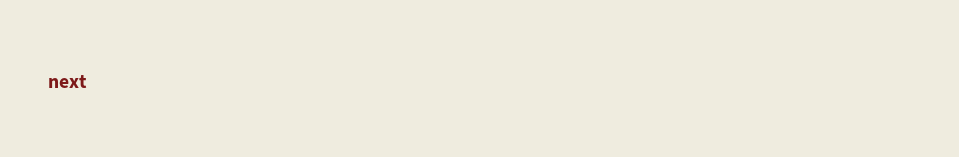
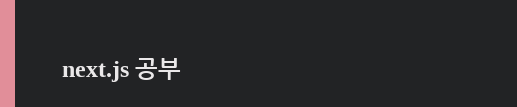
- next
+ next.js 공부

